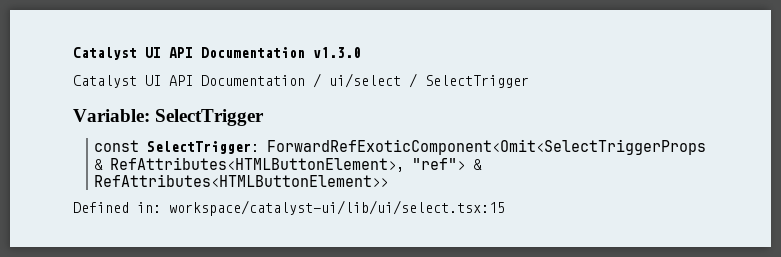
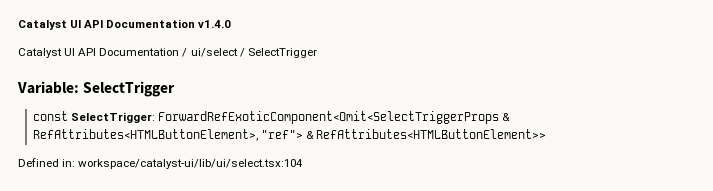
- Catalyst UI API Documentation v1.3.0
+ Catalyst UI API Documentation v1.4.0
- Defined in: workspace/catalyst-ui/lib/ui/select.tsx:15
+ Defined in: workspace/catalyst-ui/lib/ui/select.tsx:104

